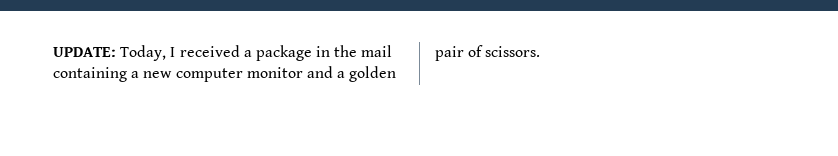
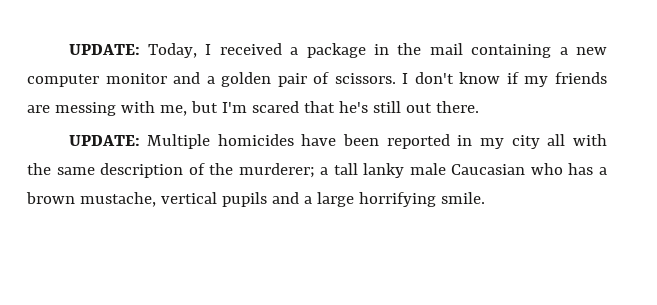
+ I don't know if my friends are messing with me, but I'm scared that he's still out there.
+ UPDATE: Multiple homicides have been reported in my city all with the same description of the murderer; a tall lanky male Caucasian who has a brown mustache, vertical pupils and a large horrifying smile.

